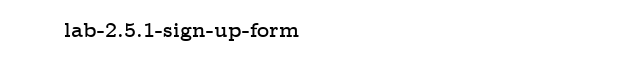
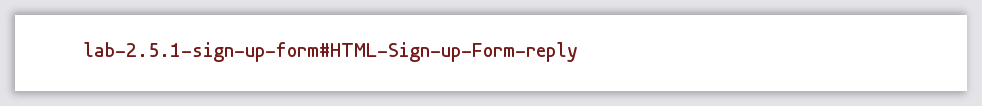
- lab-2.5.1-sign-up-form
+ lab-2.5.1-sign-up-form#HTML-Sign-up-Form-reply

